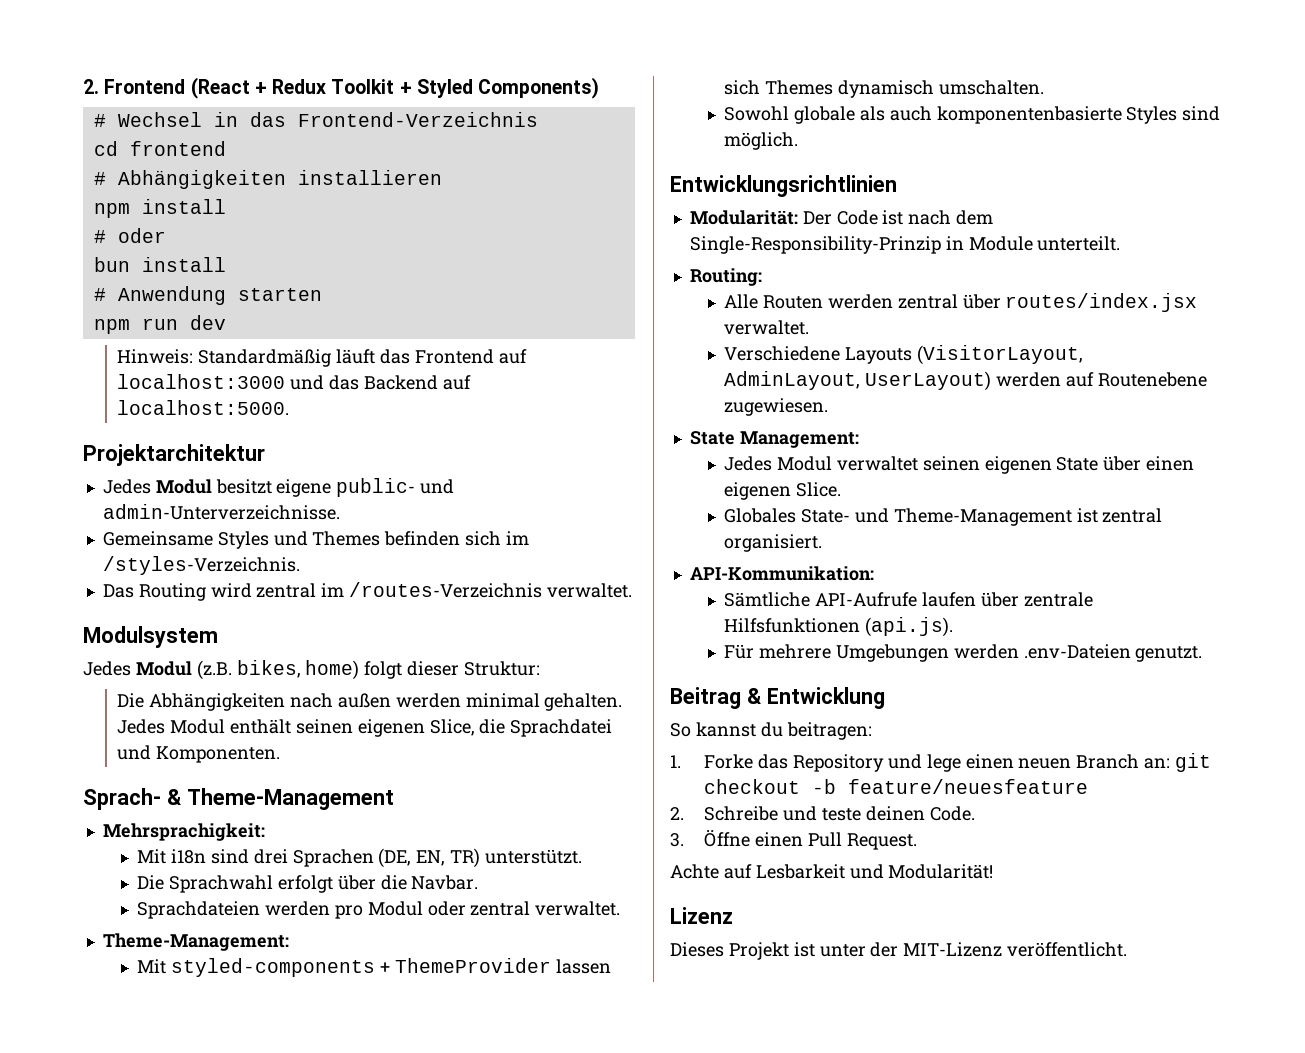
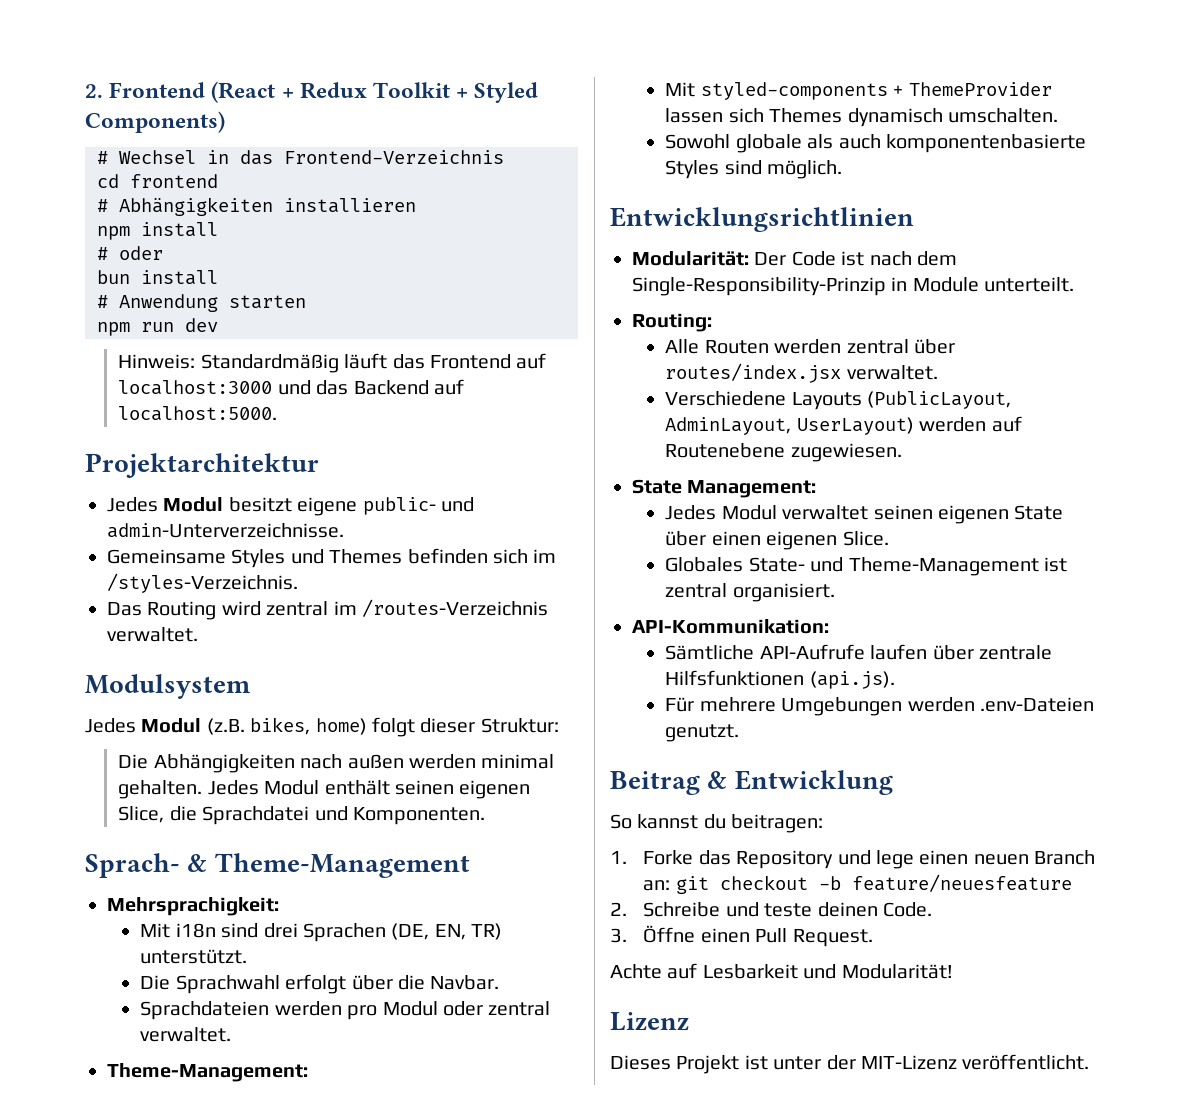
- Verschiedene Layouts (VisitorLayout, AdminLayout, UserLayout) werden auf Routenebene zugewiesen.
+ Verschiedene Layouts (PublicLayout, AdminLayout, UserLayout) werden auf Routenebene zugewiesen.

